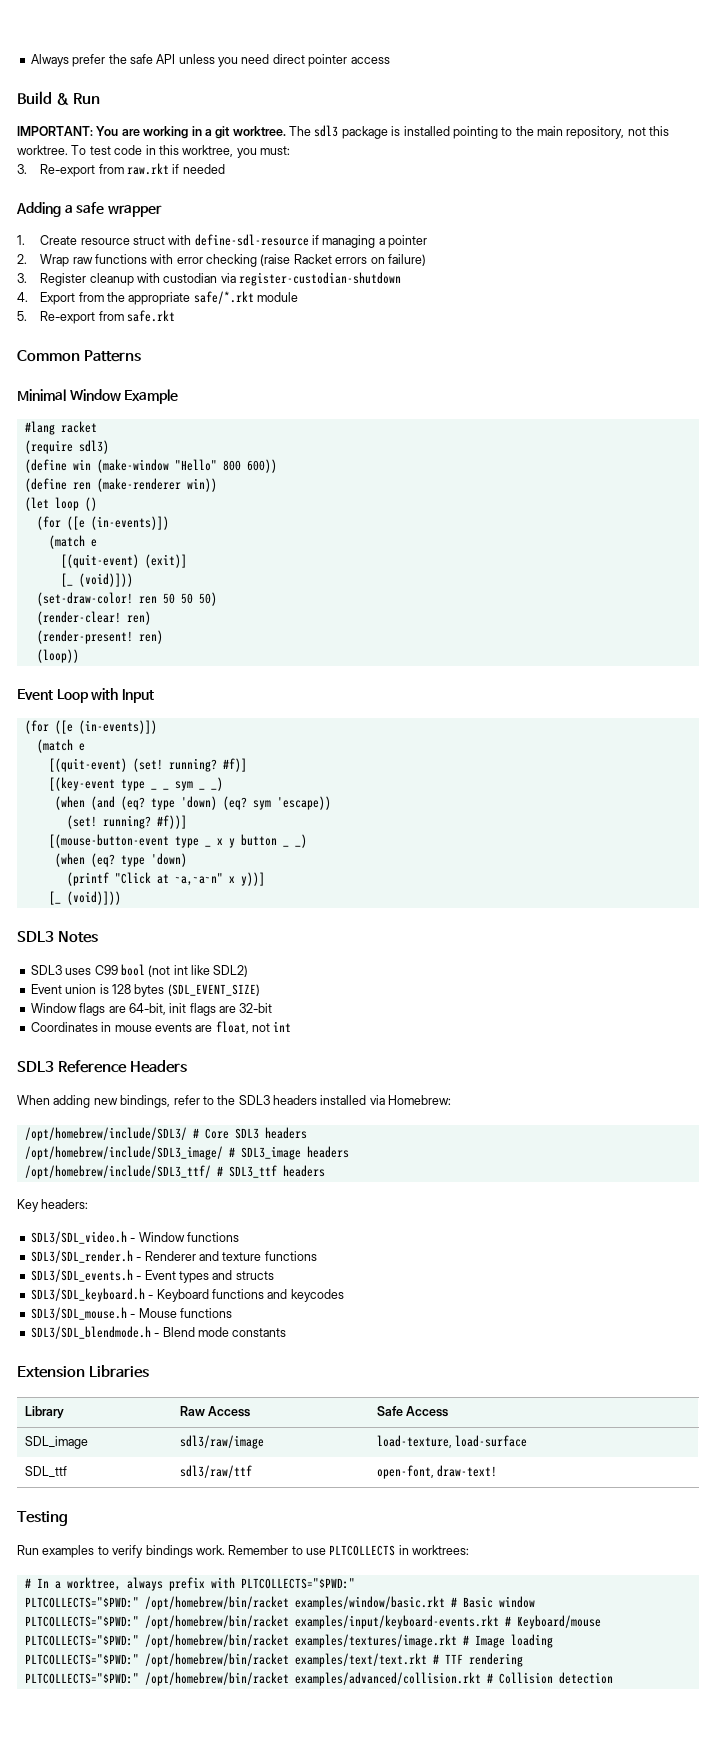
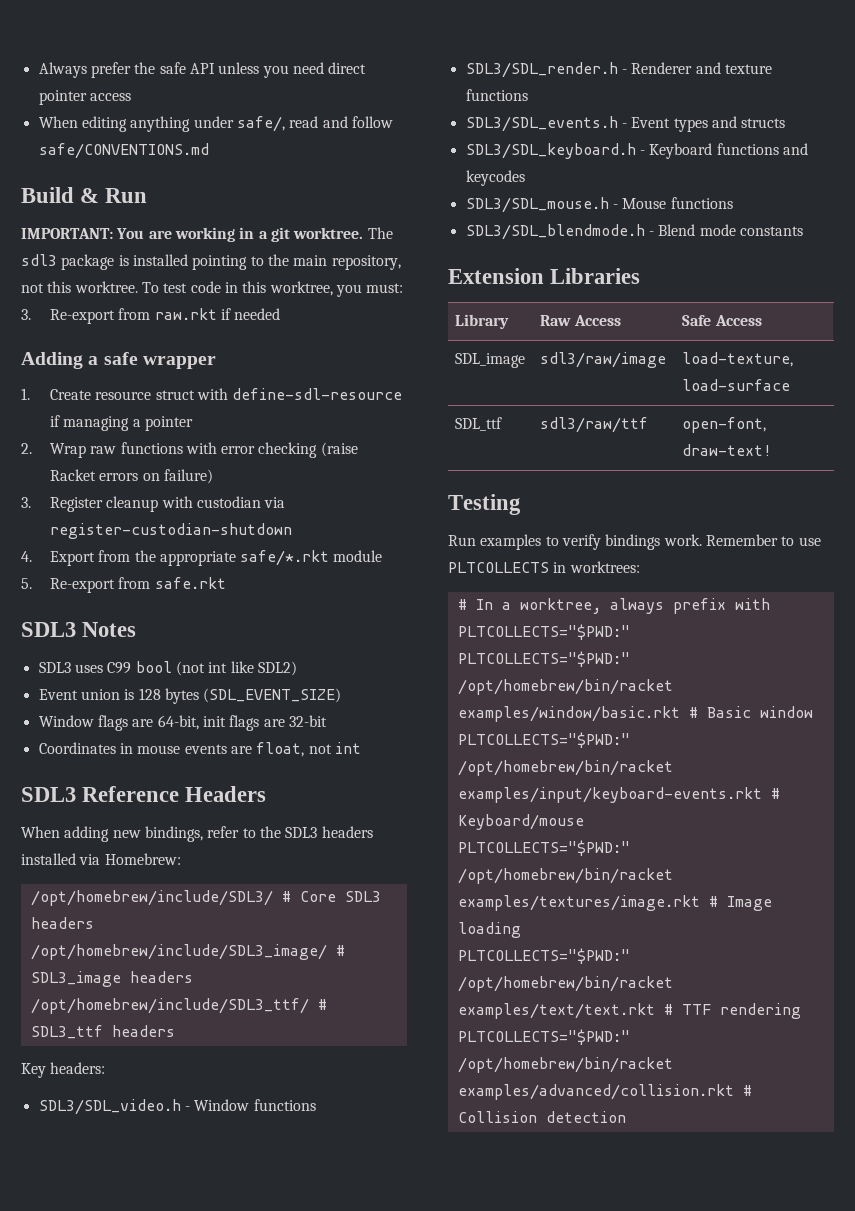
+ When editing anything under safe/, read and follow safe/CONVENTIONS.md
- Common Patterns
- Minimal Window Example
- #lang racket
- (require sdl3)
- (define win (make-window "Hello" 800 600))
- (define ren (make-renderer win))
- (let loop ()
- (for ([e (in-events)])
- (match e
- [(quit-event) (exit)]
- [_ (void)]))
- (set-draw-color! ren 50 50 50)
- (render-clear! ren)
- (render-present! ren)
- (loop))
- Event Loop with Input
- (for ([e (in-events)])
- (match e
- [(quit-event) (set! running? #f)]
- [(key-event type _ _ sym _ _)
- (when (and (eq? type 'down) (eq? sym 'escape))
- (set! running? #f))]
- [(mouse-button-event type _ x y button _ _)
- (when (eq? type 'down)
- (printf "Click at ~a,~a~n" x y))]
- [_ (void)]))

